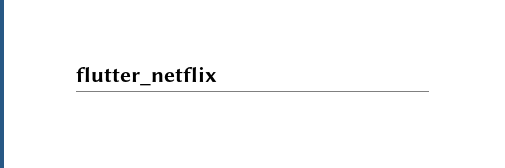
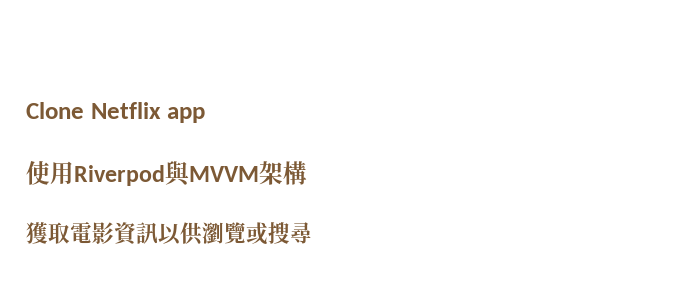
- flutter_netflix
+ Clone Netflix app
+ 使用Riverpod與MVVM架構
+ 獲取電影資訊以供瀏覽或搜尋

